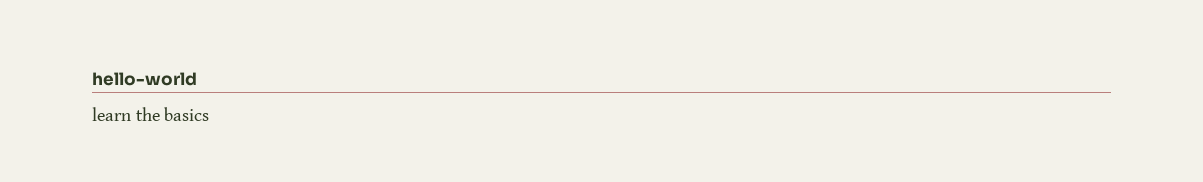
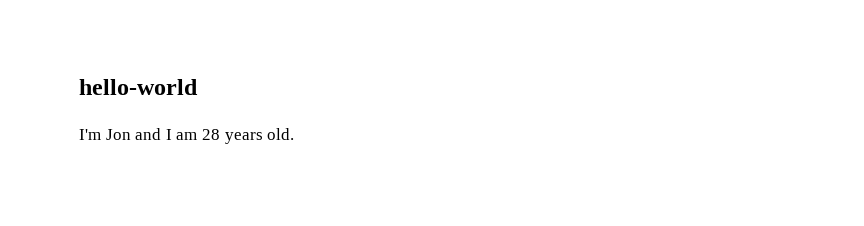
- learn the basics
+ I'm Jon and I am 28 years old.

